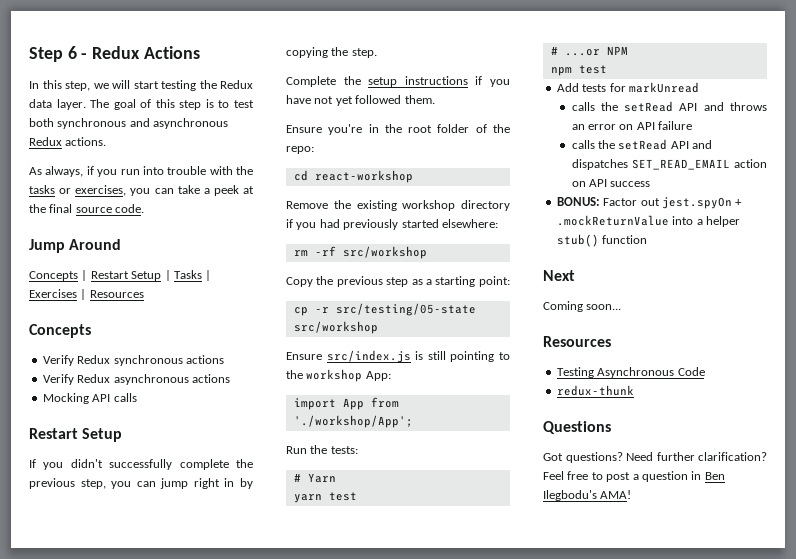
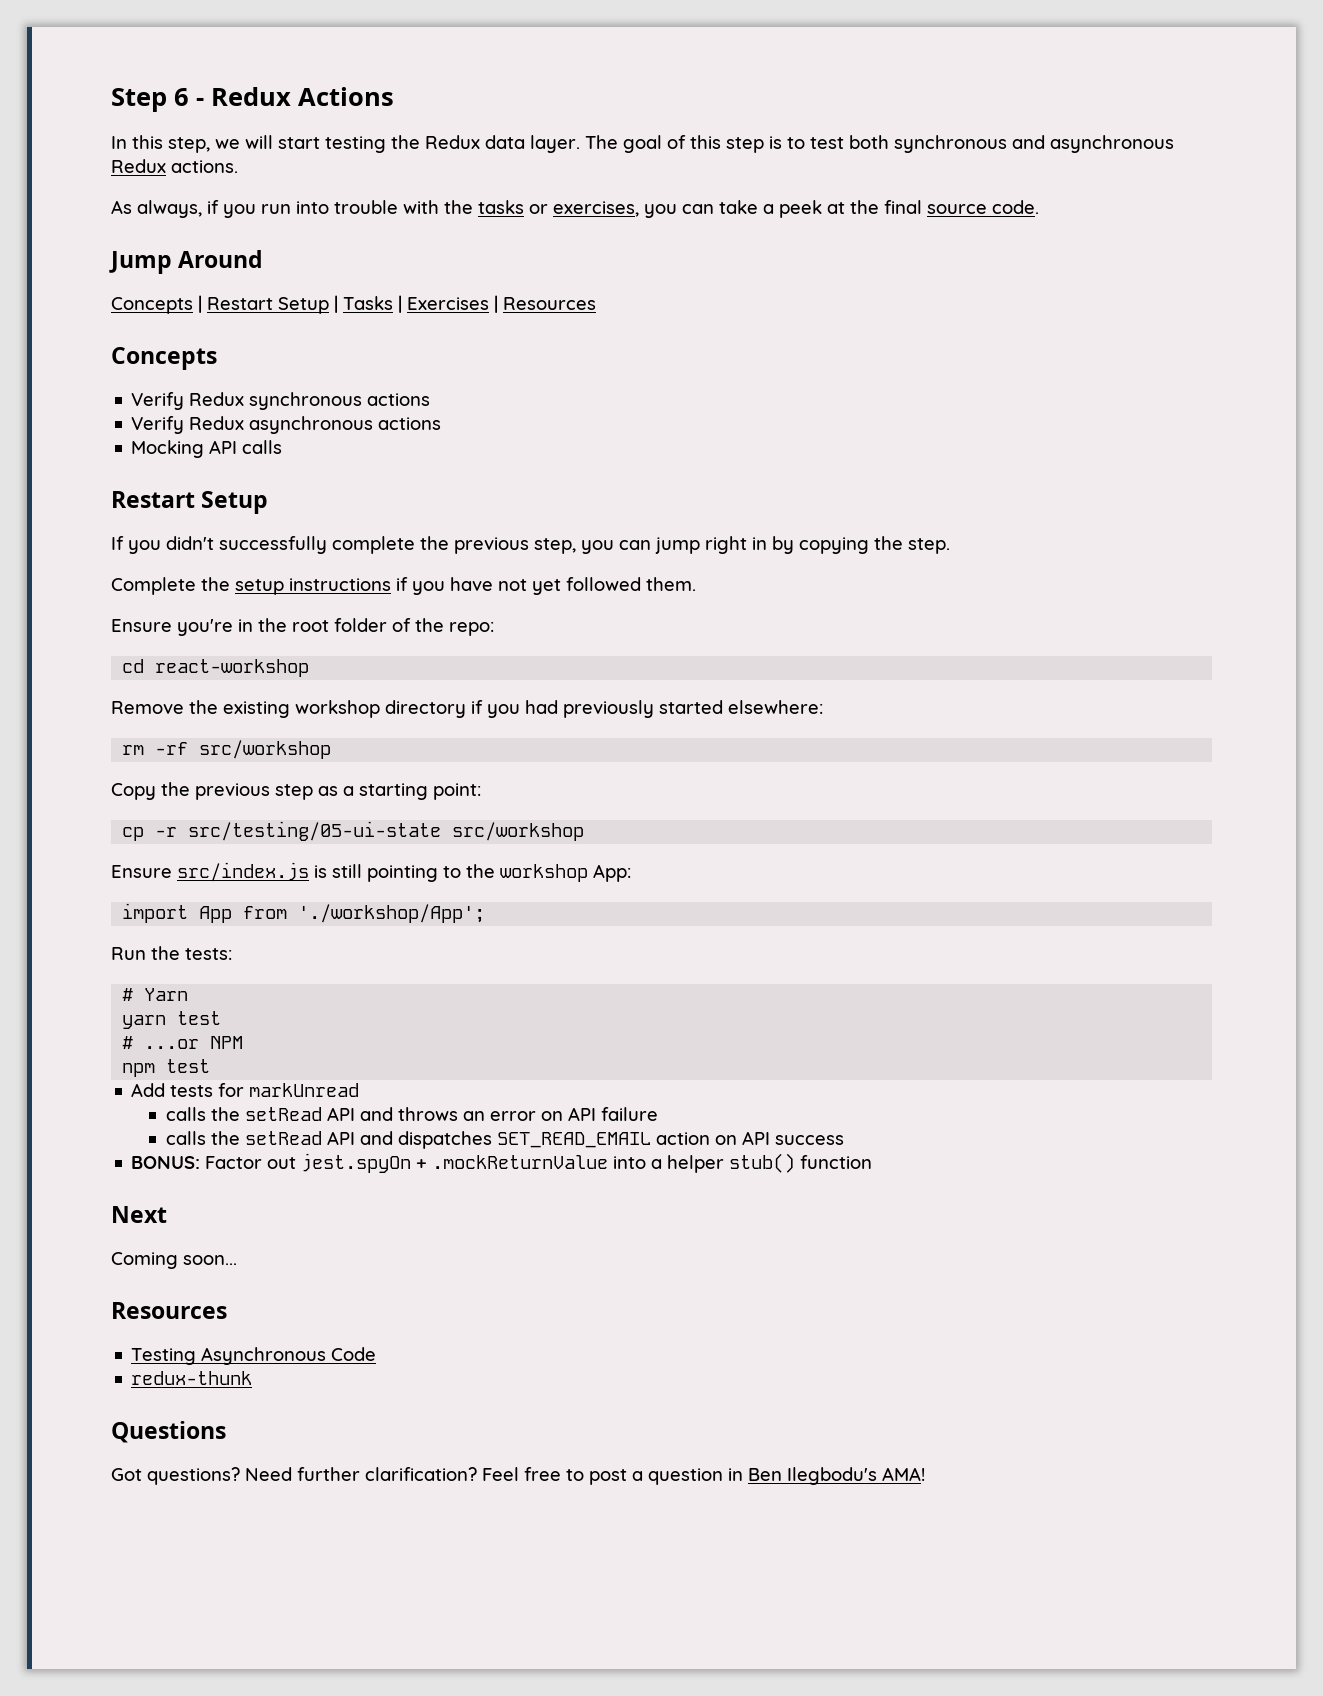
- cp -r src/testing/05-state src/workshop
+ cp -r src/testing/05-ui-state src/workshop

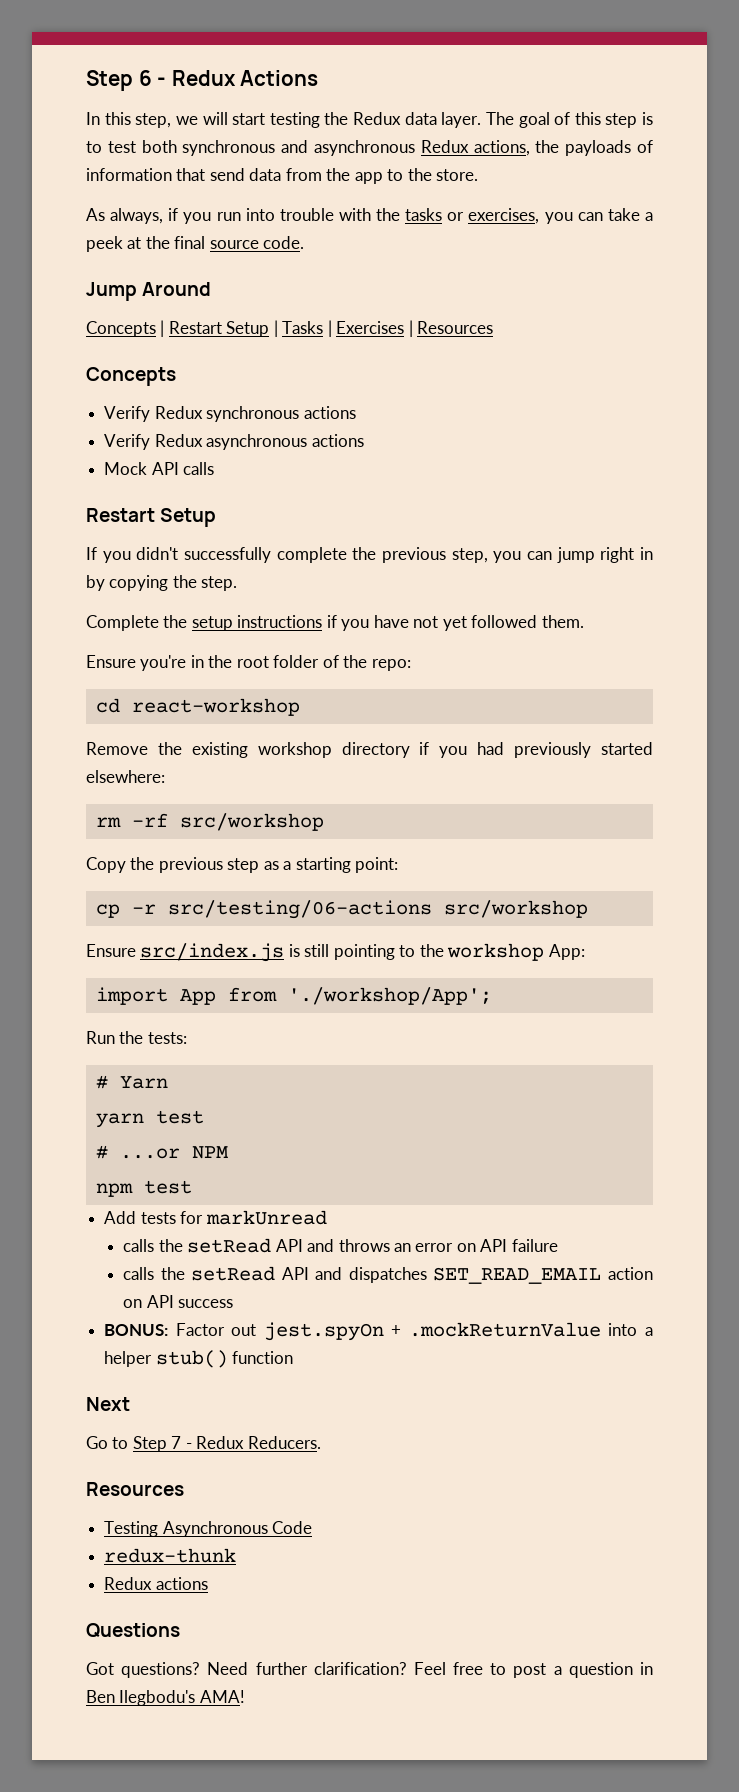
- The goal of this step is to test both synchronous and asynchronous Redux actions.
+ The goal of this step is to test both synchronous and asynchronous Redux actions, the payloads of information that send data from the app to the store.
- Mocking API calls
+ Mock API calls
- cp -r src/testing/05-ui-state src/workshop
+ cp -r src/testing/06-actions src/workshop
- Coming soon...
+ Go to Step 7 - Redux Reducers.
+ Redux actions

